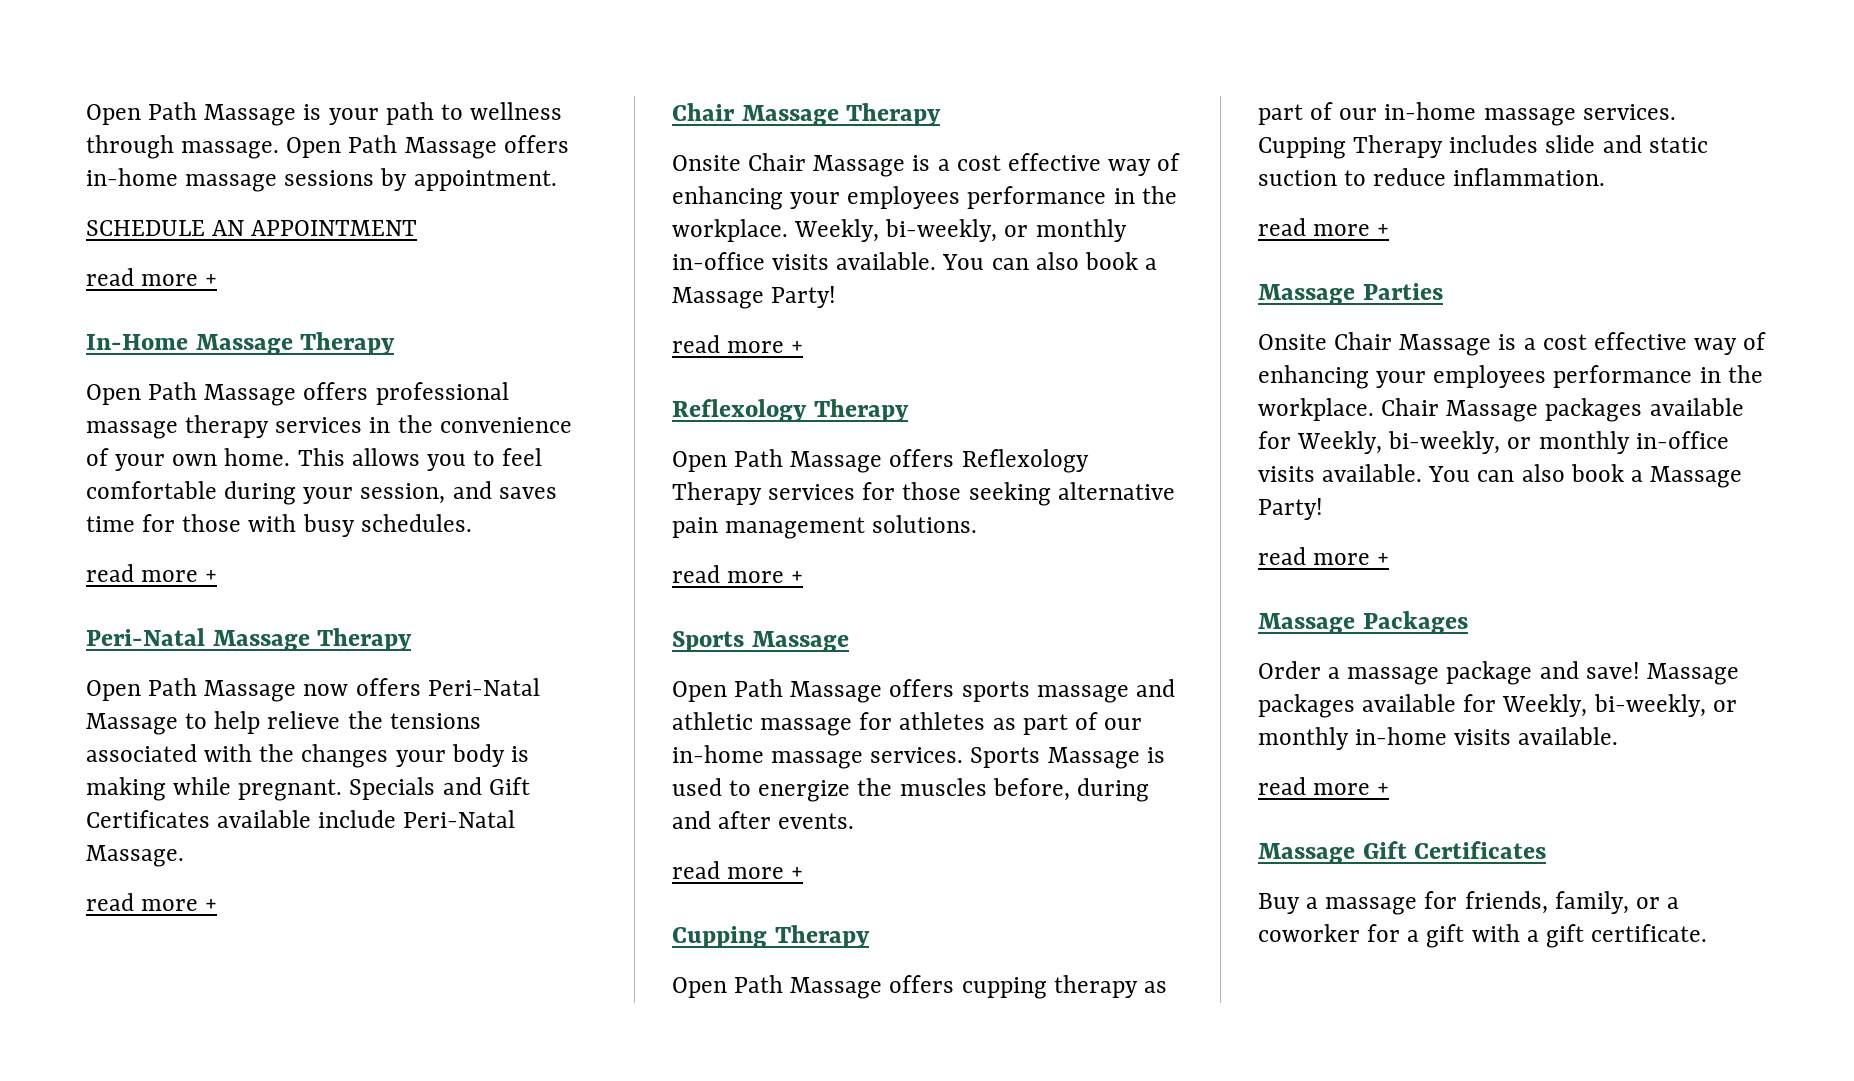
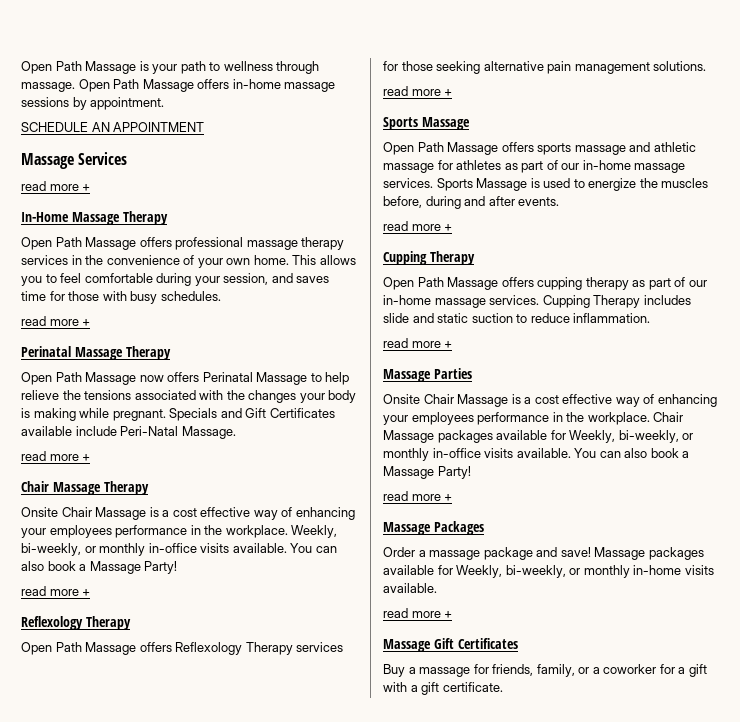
+ Massage Services
- Peri-Natal Massage Therapy
+ Perinatal Massage Therapy
- Open Path Massage now offers Peri-Natal Massage to help relieve the tensions associated with the changes your body is making while pregnant.
+ Open Path Massage now offers Perinatal Massage to help relieve the tensions associated with the changes your body is making while pregnant.

